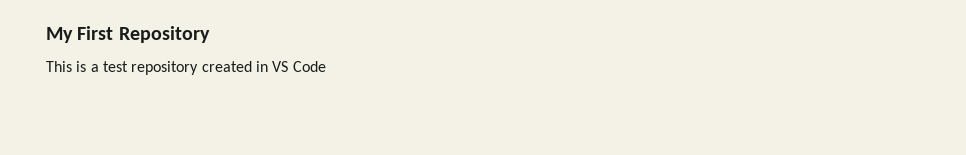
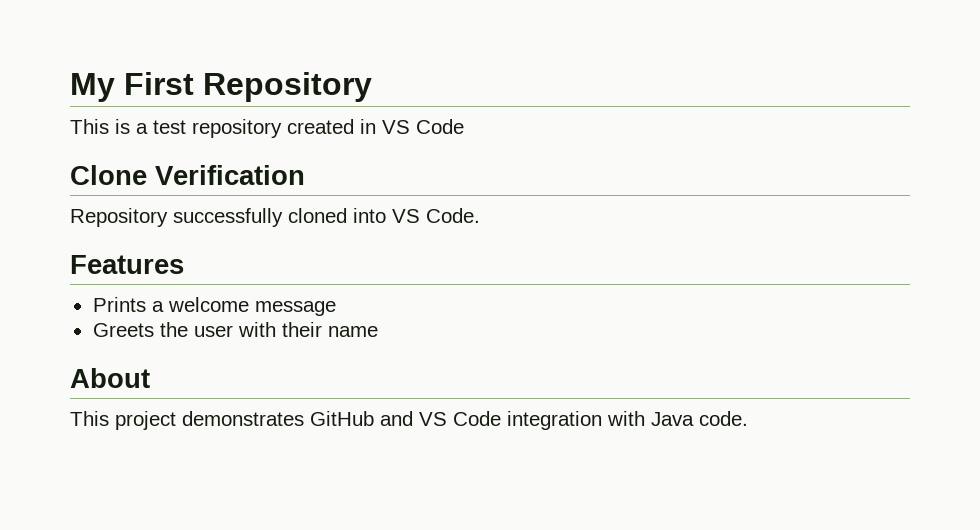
+ Clone Verification
+ Repository successfully cloned into VS Code.
+ Features
+ Prints a welcome message
+ Greets the user with their name
+ About
+ This project demonstrates GitHub and VS Code integration with Java code.

